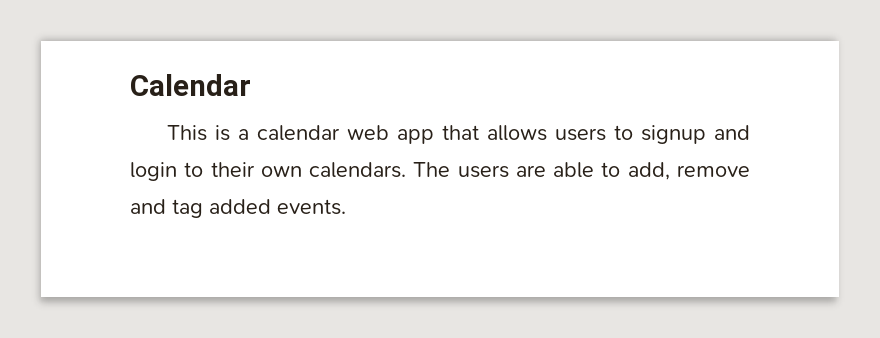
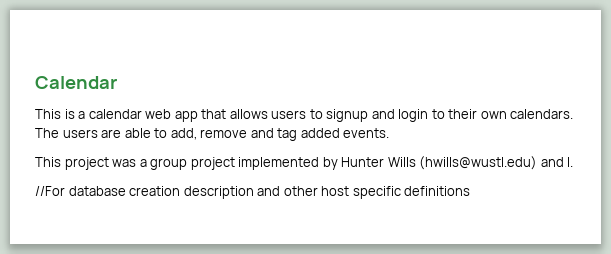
+ This project was a group project implemented by Hunter Wills (hwills@wustl.edu) and I.
+ //For database creation description and other host specific definitions

